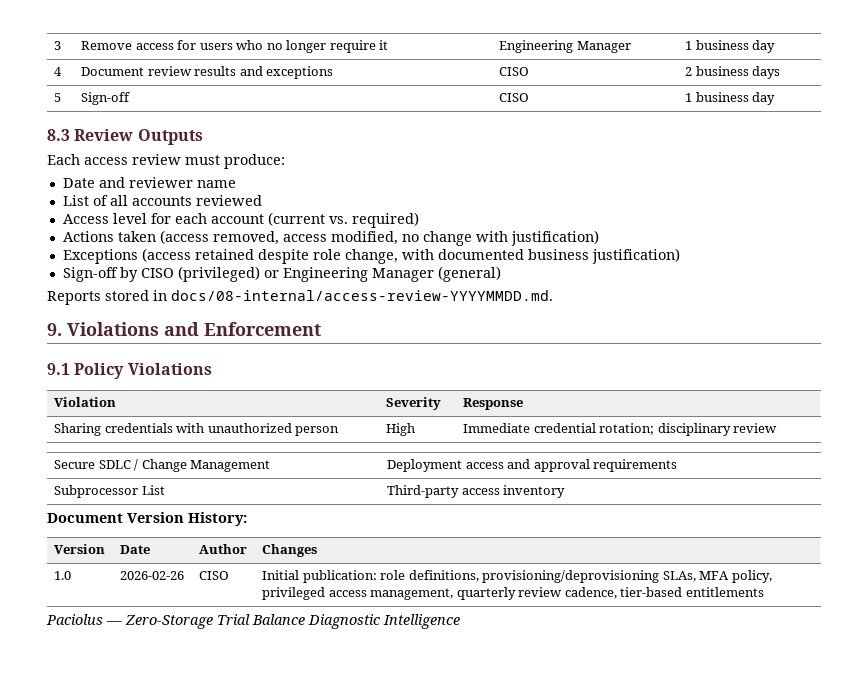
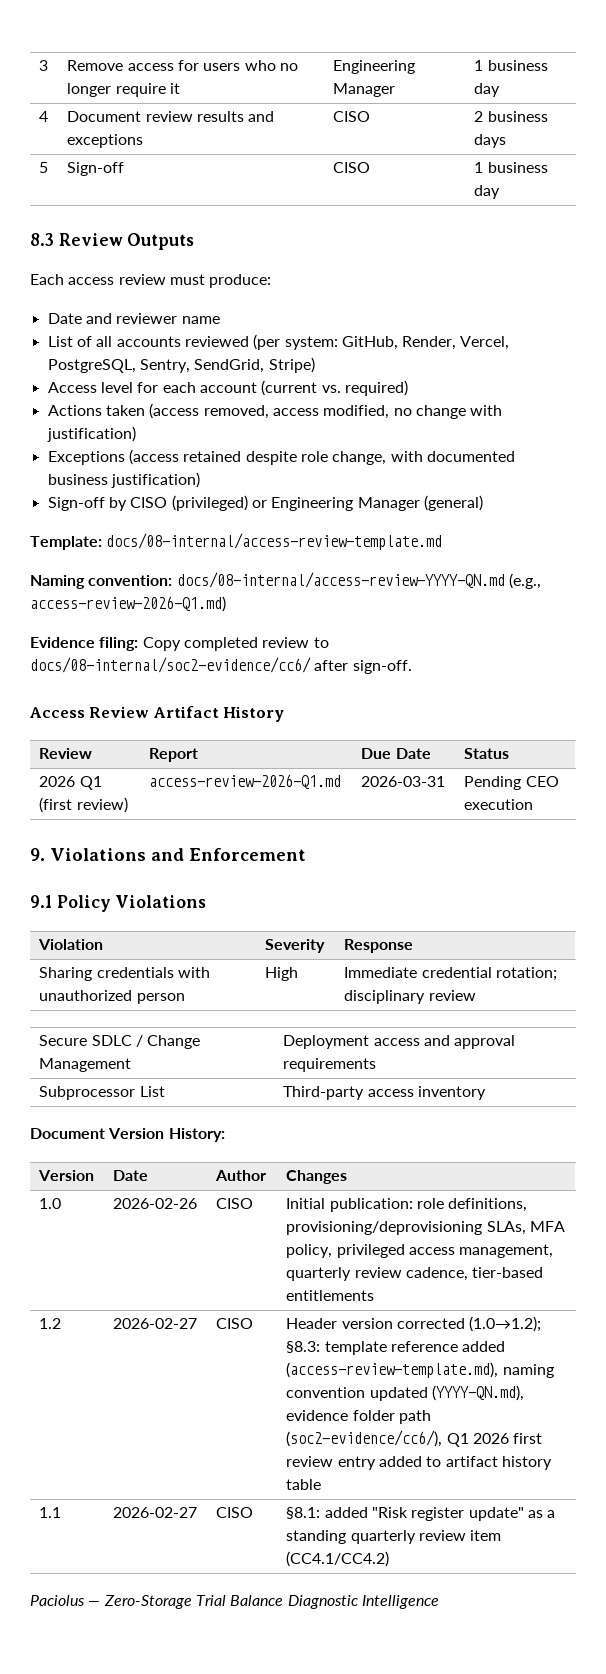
- List of all accounts reviewed
+ List of all accounts reviewed (per system: GitHub, Render, Vercel, PostgreSQL, Sentry, SendGrid, Stripe)
- Reports stored in docs/08-internal/access-review-YYYYMMDD.md.
+ Template: docs/08-internal/access-review-template.md
+ Naming convention: docs/08-internal/access-review-YYYY-QN.md (e.g., access-review-2026-Q1.md)
+ Evidence filing: Copy completed review to docs/08-internal/soc2-evidence/cc6/ after sign-off.
+ Access Review Artifact History
+ Review | Report | Due Date | Status
+ 2026 Q1 (first review) | access-review-2026-Q1.md | 2026-03-31 | Pending CEO execution
+ 1.2 | 2026-02-27 | CISO | Header version corrected (1.0→1.2); §8.3: template reference added (access-review-template.md), naming convention updated (YYYY-QN.md), evidence folder path (soc2-evidence/cc6/), Q1 2026 first review entry added to artifact history table
+ 1.1 | 2026-02-27 | CISO | §8.1: added "Risk register update" as a standing quarterly review item (CC4.1/CC4.2)

